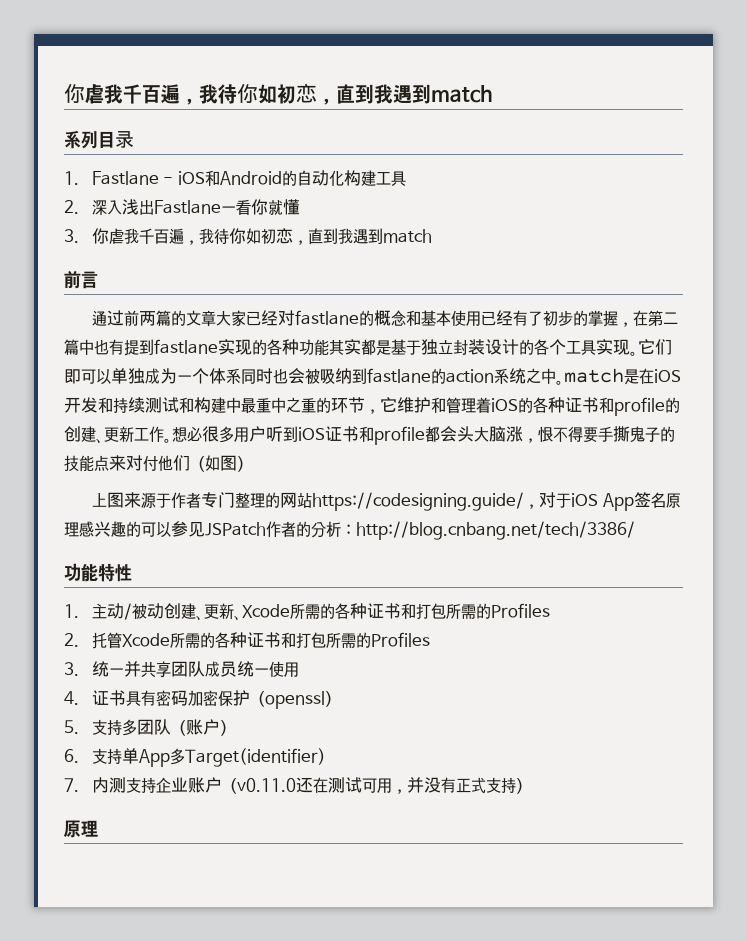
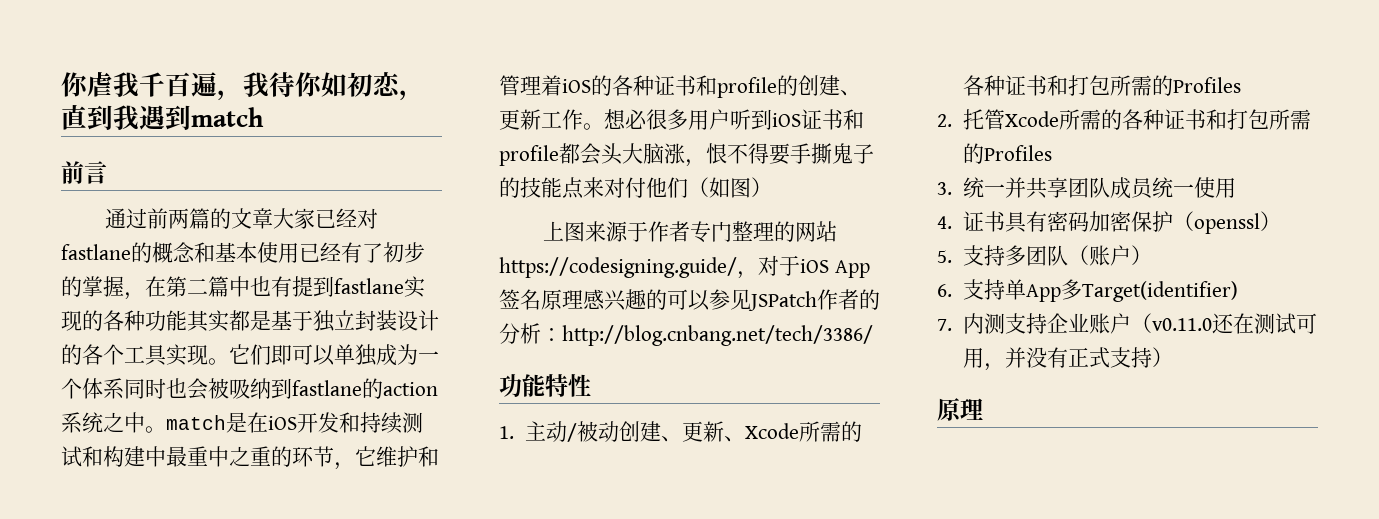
- 系列目录
- 1. Fastlane - iOS和Android的自动化构建工具
- 2.深入浅出Fastlane一看你就懂
- 3.你虐我千百遍，我待你如初恋，直到我遇到match

